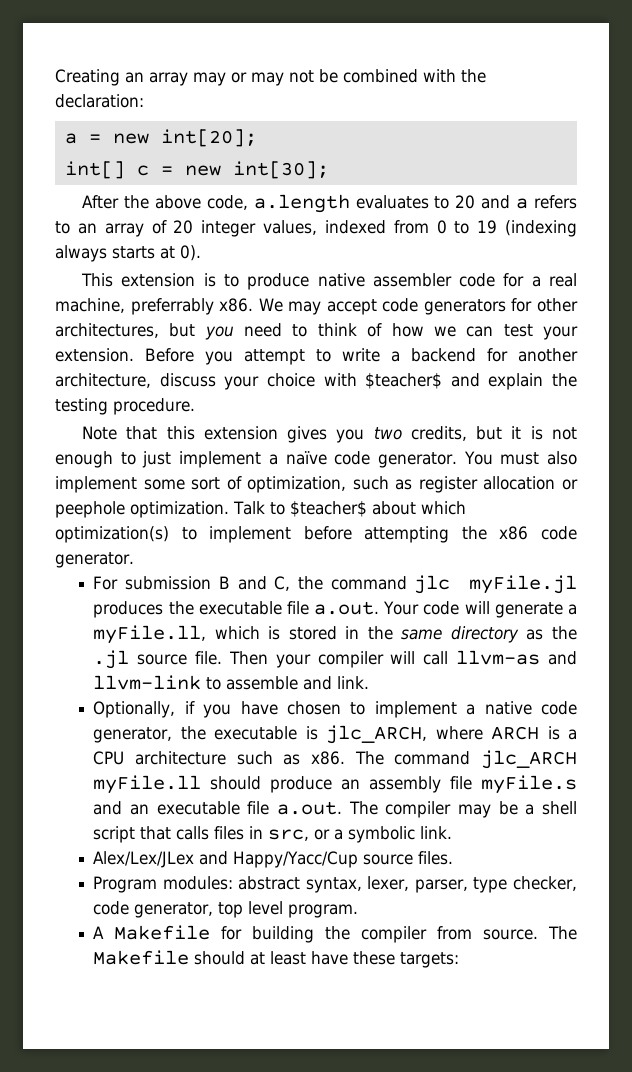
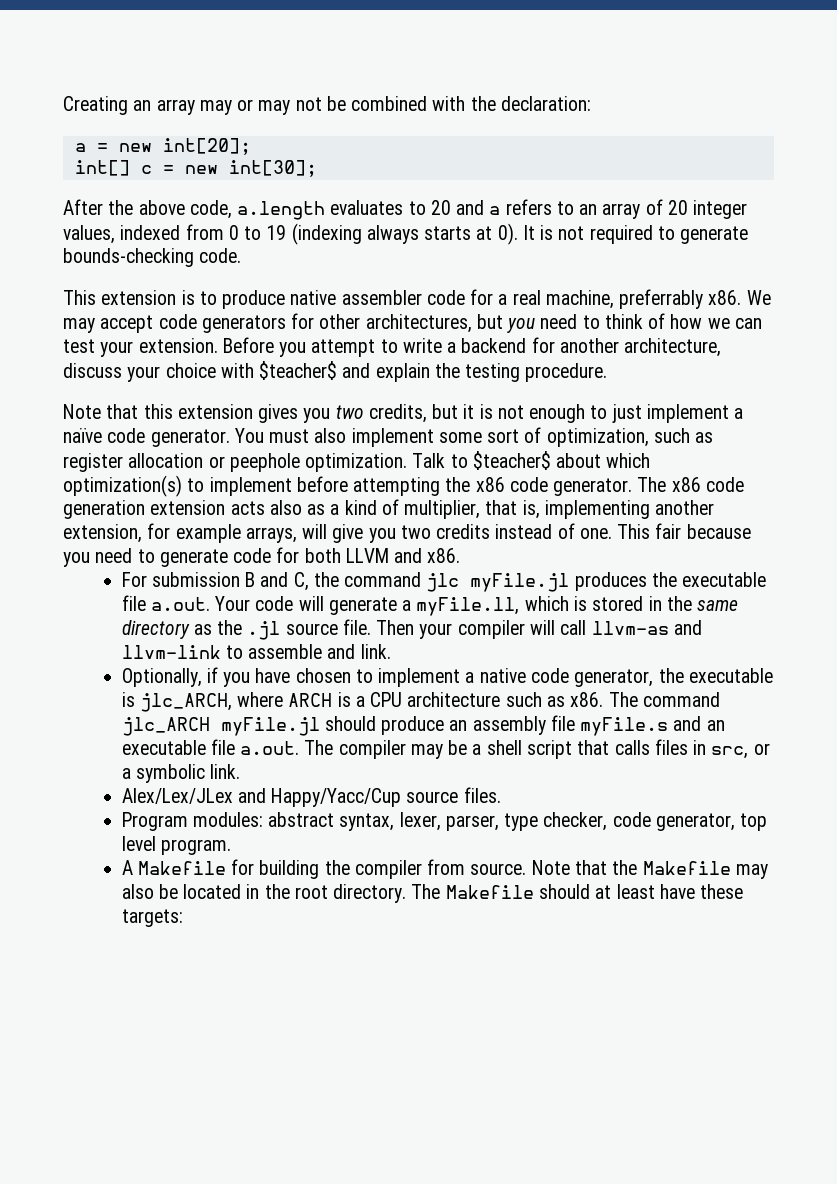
+ It is not required to generate bounds-checking code.
+ The x86 code generation extension acts also as a kind of multiplier, that is, implementing another extension, for example arrays, will give you two credits instead of one. This fair because you need to generate code for both LLVM and x86.
- The command jlc_ARCH myFile.ll should produce an assembly file myFile.s and an executable file a.out. The compiler may be a shell script that calls files in src, or a symbolic link.
+ The command jlc_ARCH myFile.jl should produce an assembly file myFile.s and an executable file a.out. The compiler may be a shell script that calls files in src, or a symbolic link.
+ Note that the Makefile may also be located in the root directory.

